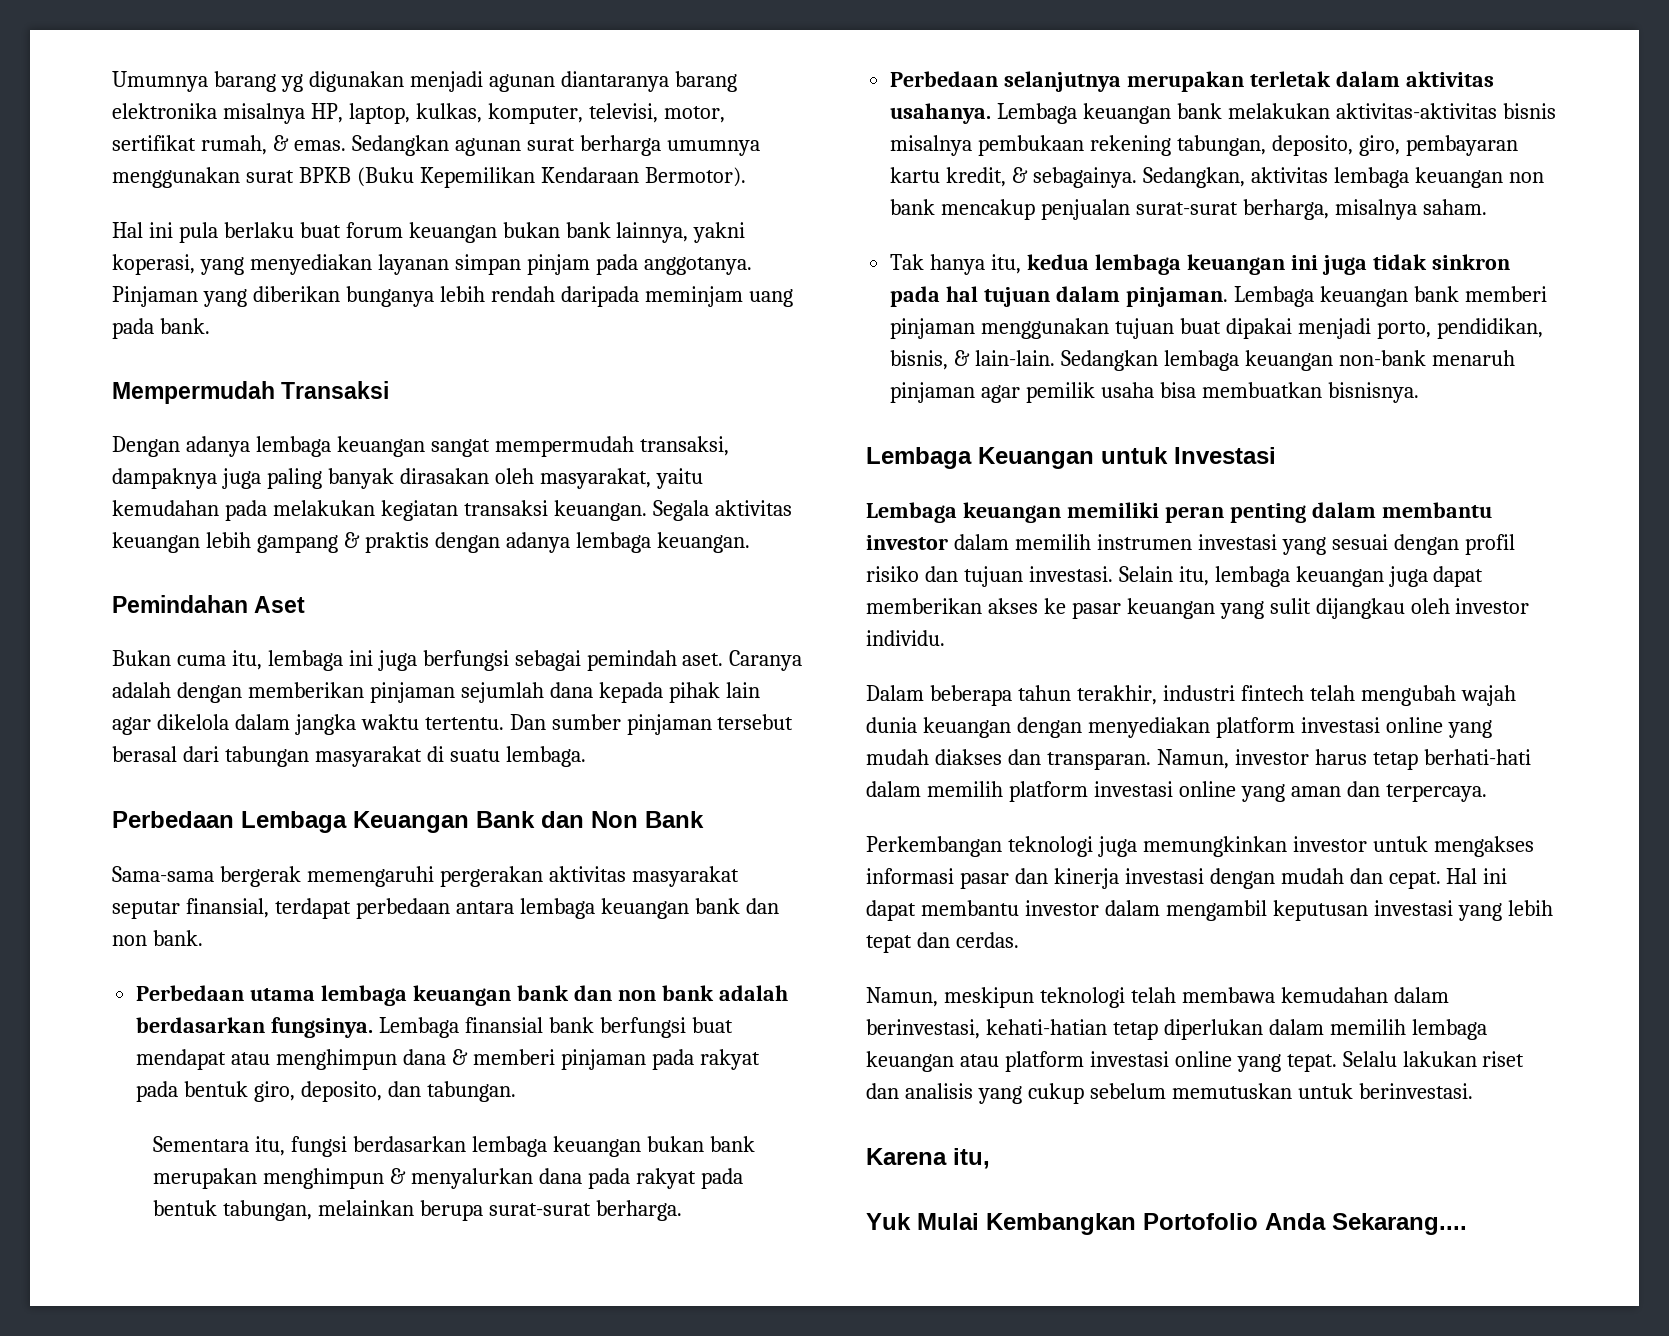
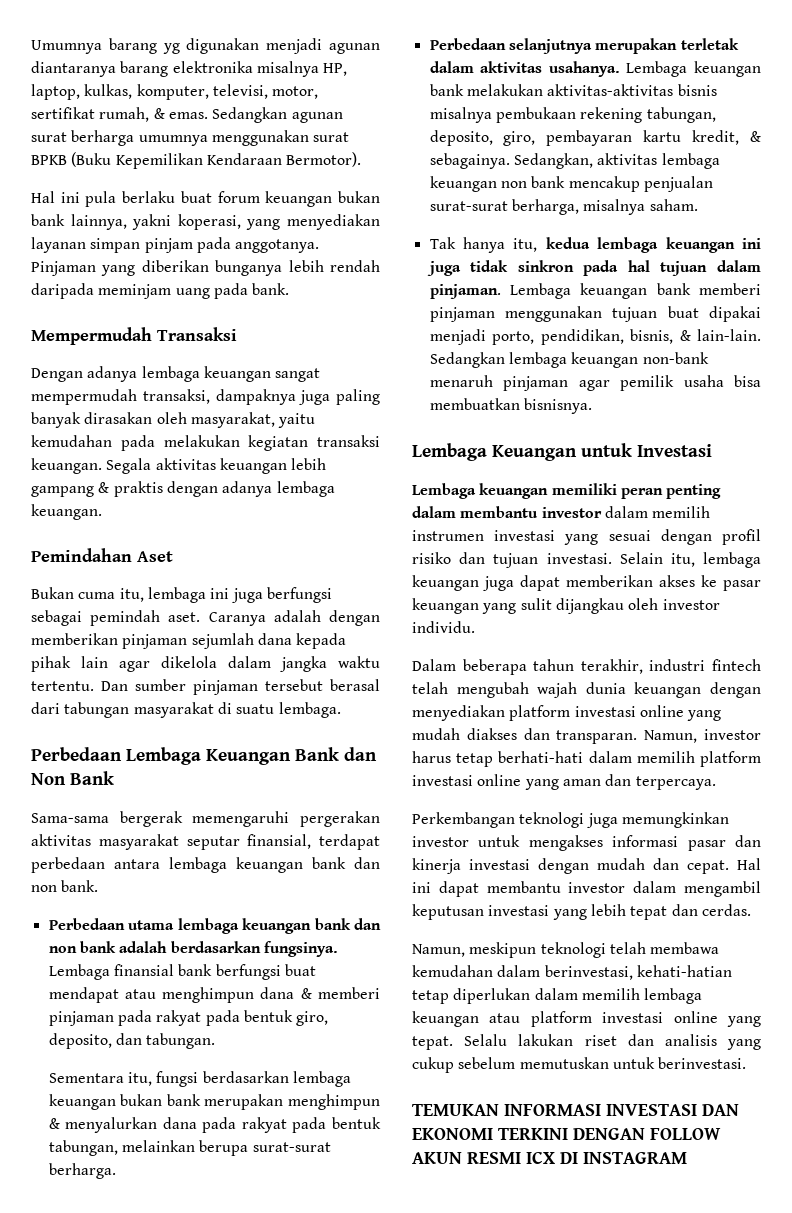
- Karena itu,
- Yuk Mulai Kembangkan Portofolio Anda Sekarang....
+ TEMUKAN INFORMASI INVESTASI DAN EKONOMI TERKINI DENGAN FOLLOW AKUN RESMI ICX DI INSTAGRAM

